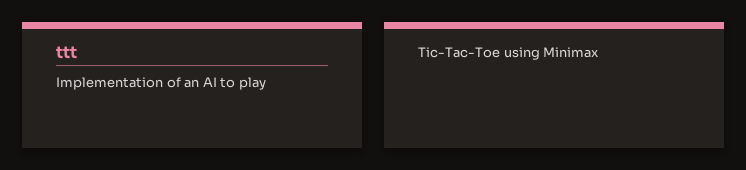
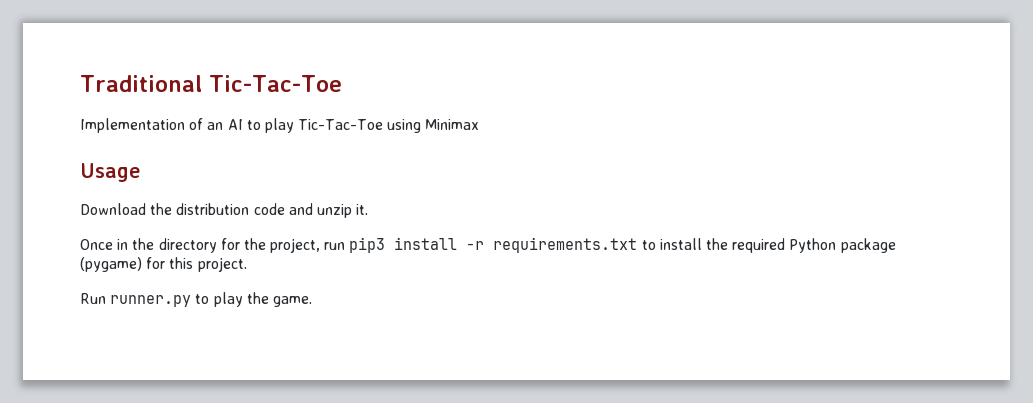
- ttt
+ Traditional Tic-Tac-Toe
+ Usage
+ Download the distribution code and unzip it.
+ Once in the directory for the project, run pip3 install -r requirements.txt to install the required Python package (pygame) for this project.
+ Run runner.py to play the game.

